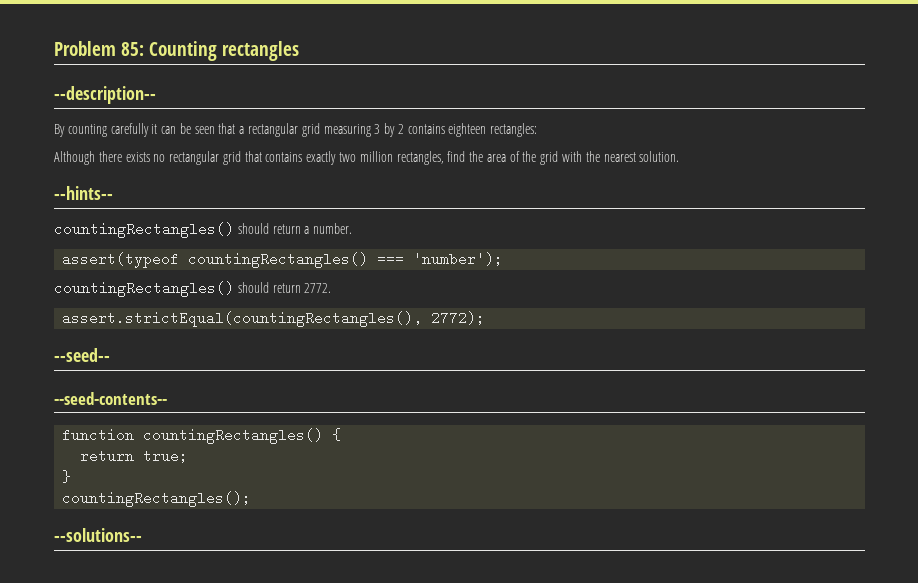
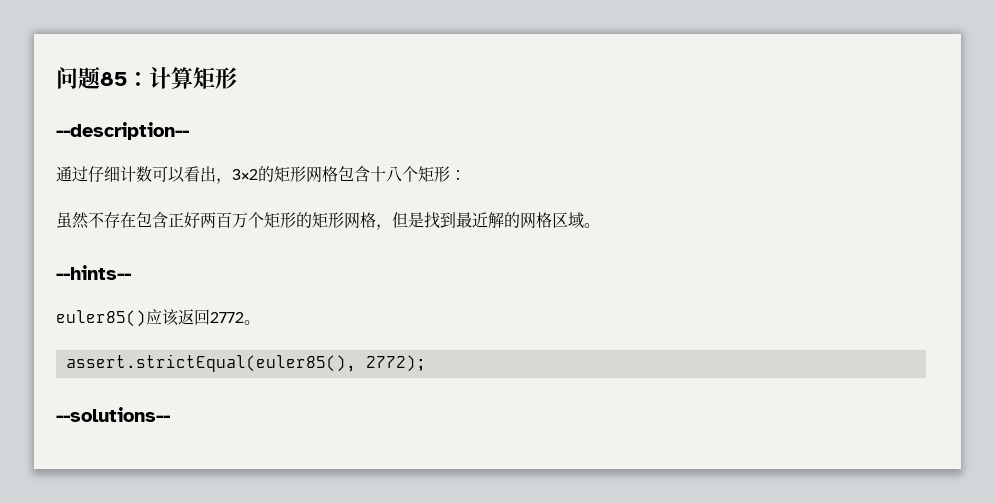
- Problem 85: Counting rectangles
+ 问题85：计算矩形
  --description--
- By counting carefully it can be seen that a rectangular grid measuring 3 by 2 contains eighteen rectangles:
- Although there exists no rectangular grid that contains exactly two million rectangles, find the area of the grid with the nearest solution.
+ 通过仔细计数可以看出，3×2的矩形网格包含十八个矩形：
+ 虽然不存在包含正好两百万个矩形的矩形网格，但是找到最近解的网格区域。
  --hints--
- countingRectangles() should return a number.
- assert(typeof countingRectangles() === 'number');
- countingRectangles() should return 2772.
- assert.strictEqual(countingRectangles(), 2772);
- --seed--
- --seed-contents--
- function countingRectangles() {
- return true;
- }
- countingRectangles();
+ euler85()应该返回2772。
+ assert.strictEqual(euler85(), 2772);

